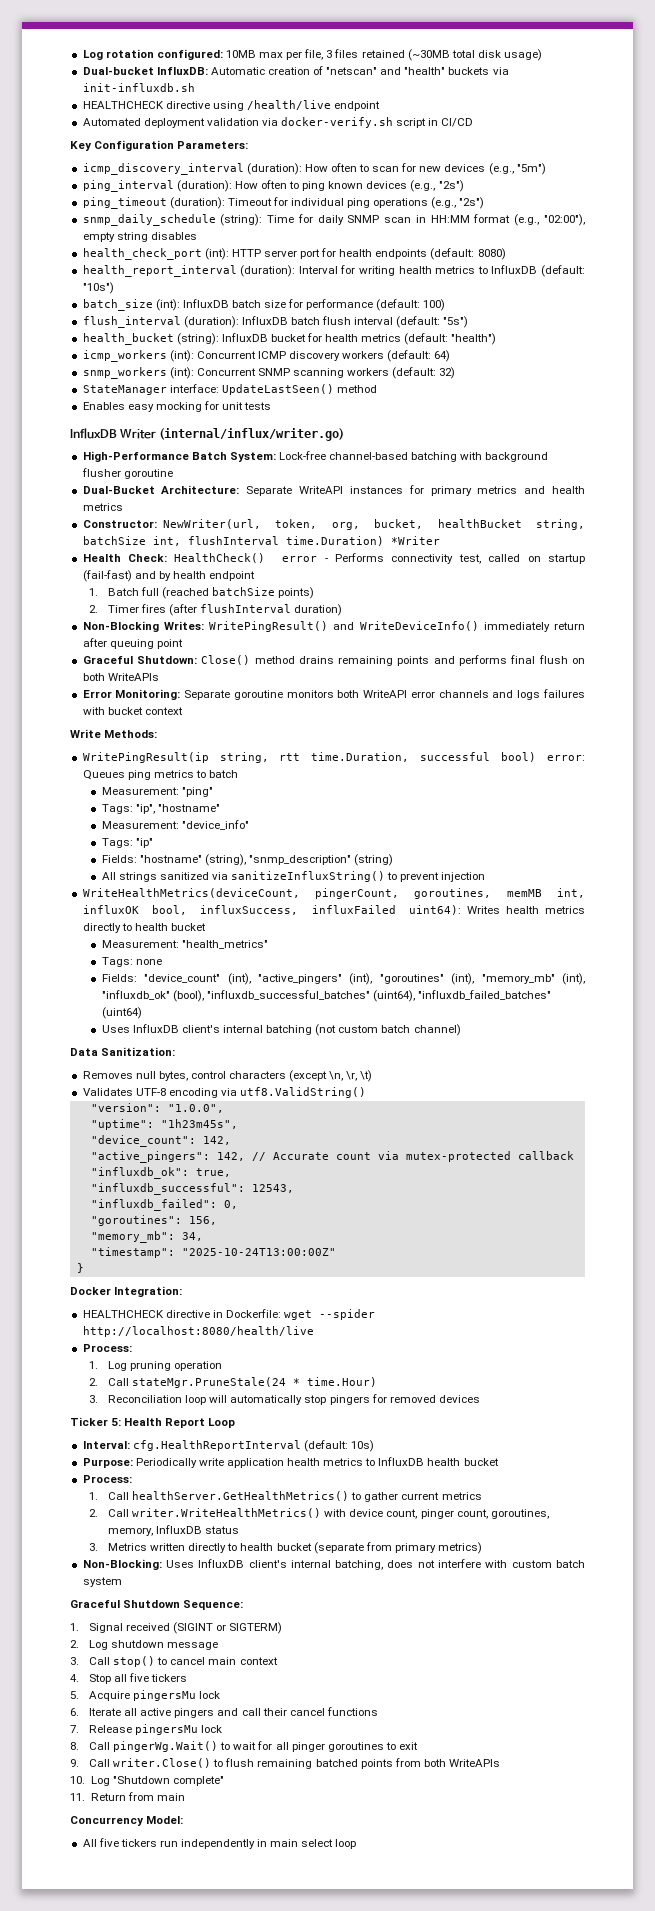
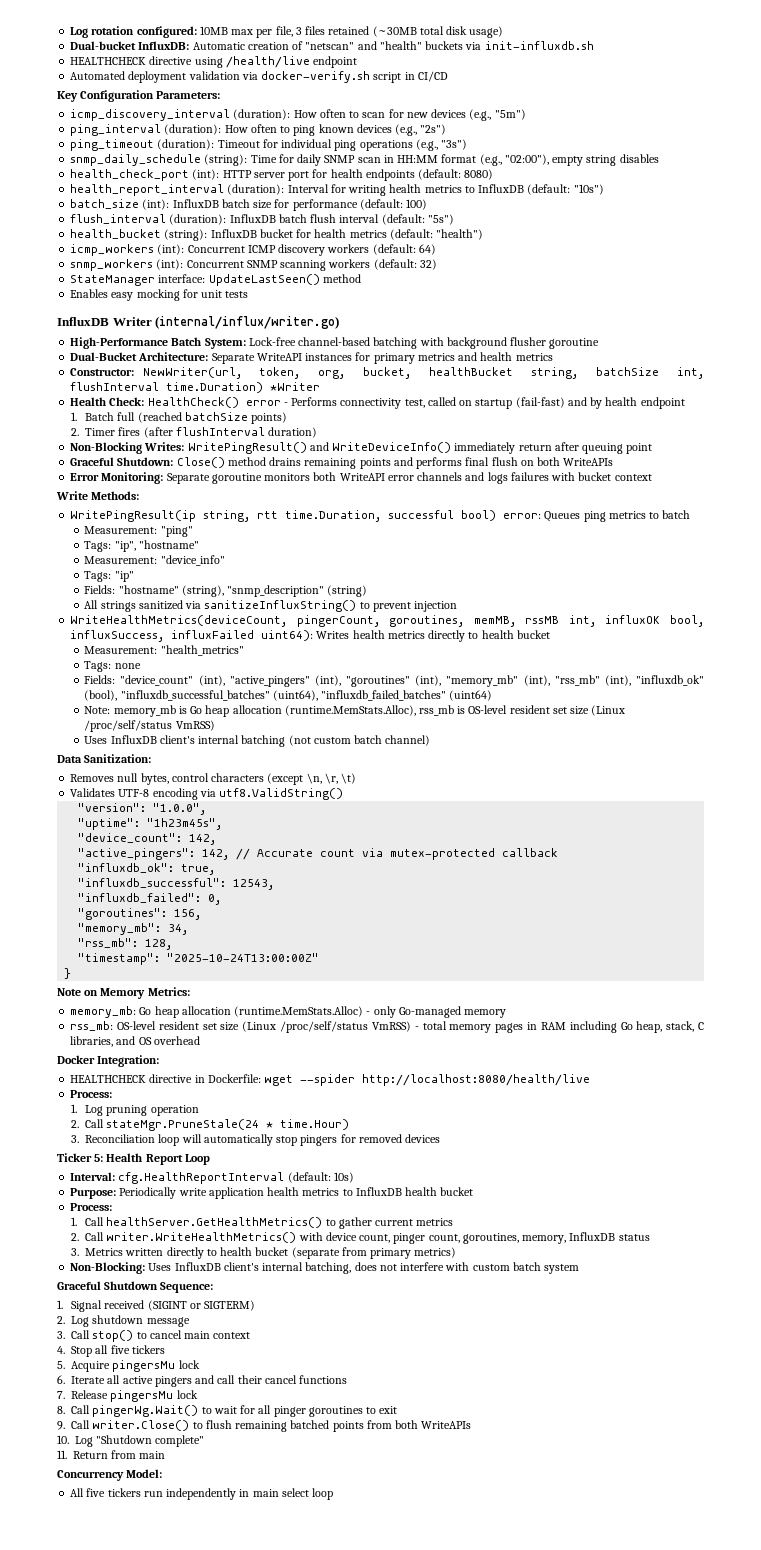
- ping_timeout (duration): Timeout for individual ping operations (e.g., "2s")
+ ping_timeout (duration): Timeout for individual ping operations (e.g., "3s")
- WriteHealthMetrics(deviceCount, pingerCount, goroutines, memMB int, influxOK bool, influxSuccess, influxFailed uint64): Writes health metrics directly to health bucket
+ WriteHealthMetrics(deviceCount, pingerCount, goroutines, memMB, rssMB int, influxOK bool, influxSuccess, influxFailed uint64): Writes health metrics directly to health bucket
- Fields: "device_count" (int), "active_pingers" (int), "goroutines" (int), "memory_mb" (int), "influxdb_ok" (bool), "influxdb_successful_batches" (uint64), "influxdb_failed_batches" (uint64)
+ Fields: "device_count" (int), "active_pingers" (int), "goroutines" (int), "memory_mb" (int), "rss_mb" (int), "influxdb_ok" (bool), "influxdb_successful_batches" (uint64), "influxdb_failed_batches" (uint64)
+ Note: memory_mb is Go heap allocation (runtime.MemStats.Alloc), rss_mb is OS-level resident set size (Linux /proc/self/status VmRSS)
+ "rss_mb": 128,
+ Note on Memory Metrics:
+ memory_mb: Go heap allocation (runtime.MemStats.Alloc) - only Go-managed memory
+ rss_mb: OS-level resident set size (Linux /proc/self/status VmRSS) - total memory pages in RAM including Go heap, stack, C libraries, and OS overhead

